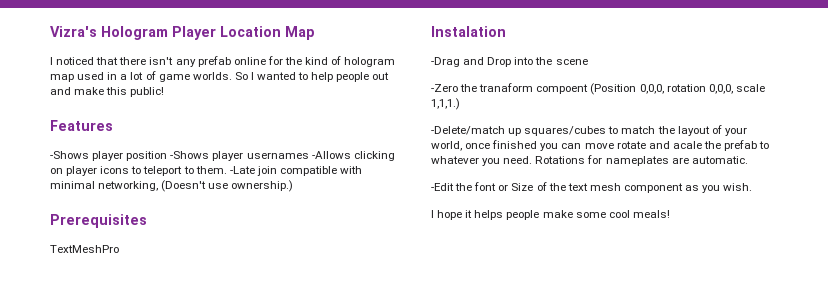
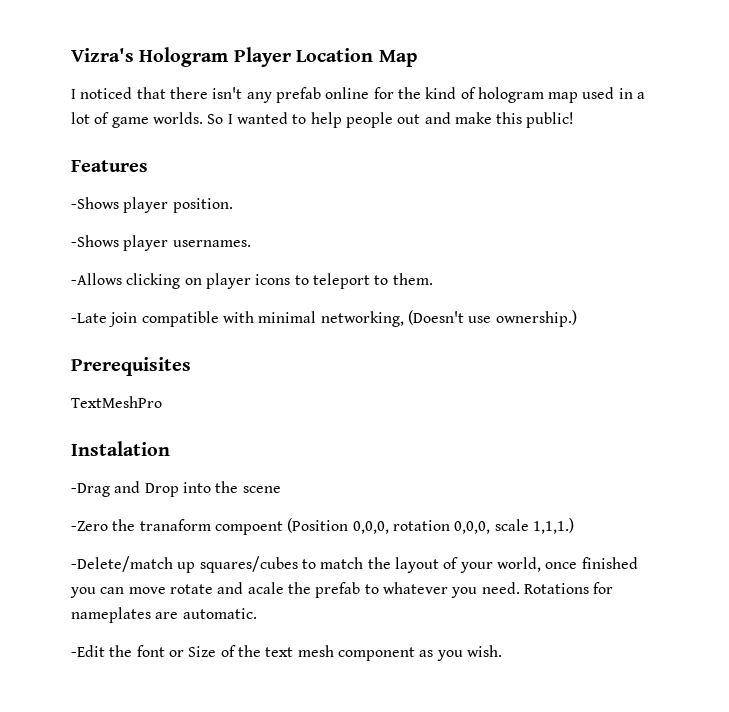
- -Shows player position -Shows player usernames -Allows clicking on player icons to teleport to them. -Late join compatible with minimal networking, (Doesn't use ownership.)
+ -Shows player position.
+ -Shows player usernames.
+ -Allows clicking on player icons to teleport to them.
+ -Late join compatible with minimal networking, (Doesn't use ownership.)
- I hope it helps people make some cool meals!

